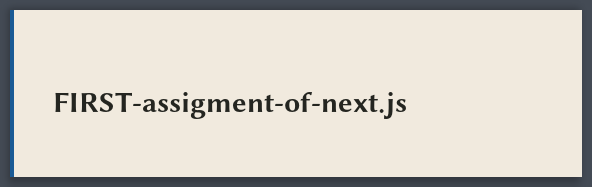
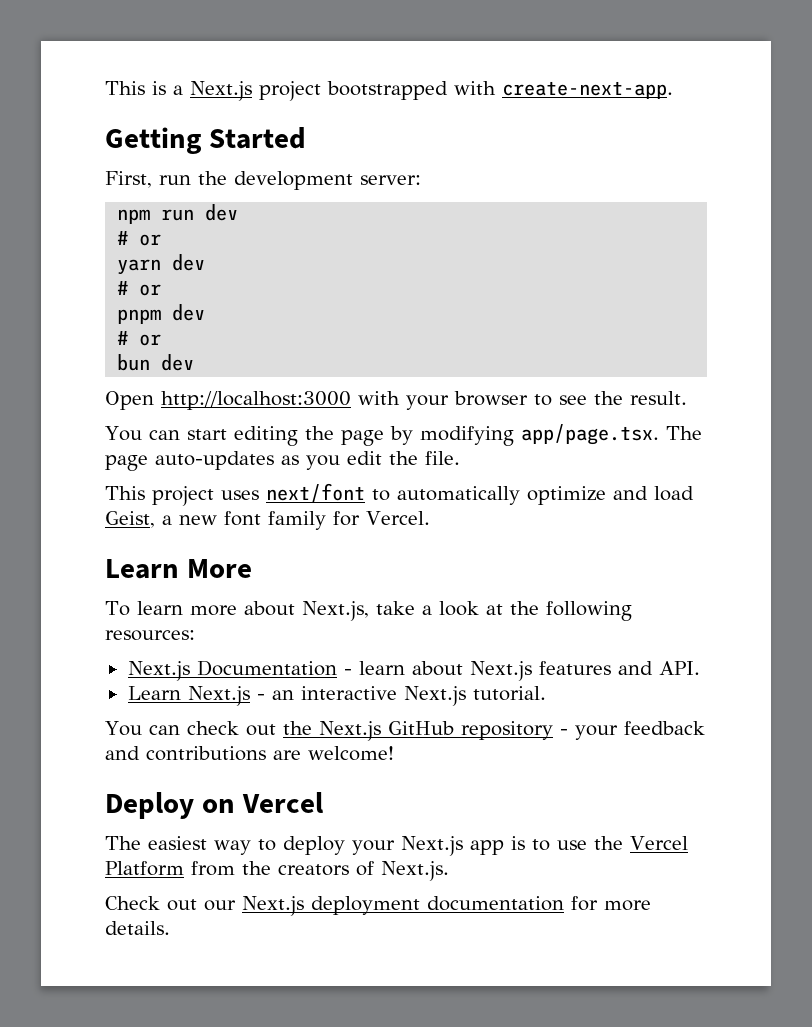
- FIRST-assigment-of-next.js
+ This is a Next.js project bootstrapped with create-next-app.
+ Getting Started
+ First, run the development server:
+ npm run dev
+ # or
+ yarn dev
+ # or
+ pnpm dev
+ # or
+ bun dev
+ Open http://localhost:3000 with your browser to see the result.
+ You can start editing the page by modifying app/page.tsx. The page auto-updates as you edit the file.
+ This project uses next/font to automatically optimize and load Geist, a new font family for Vercel.
+ Learn More
+ To learn more about Next.js, take a look at the following resources:
+ Next.js Documentation - learn about Next.js features and API.
+ Learn Next.js - an interactive Next.js tutorial.
+ You can check out the Next.js GitHub repository - your feedback and contributions are welcome!
+ Deploy on Vercel
+ The easiest way to deploy your Next.js app is to use the Vercel Platform from the creators of Next.js.
+ Check out our Next.js deployment documentation for more details.

